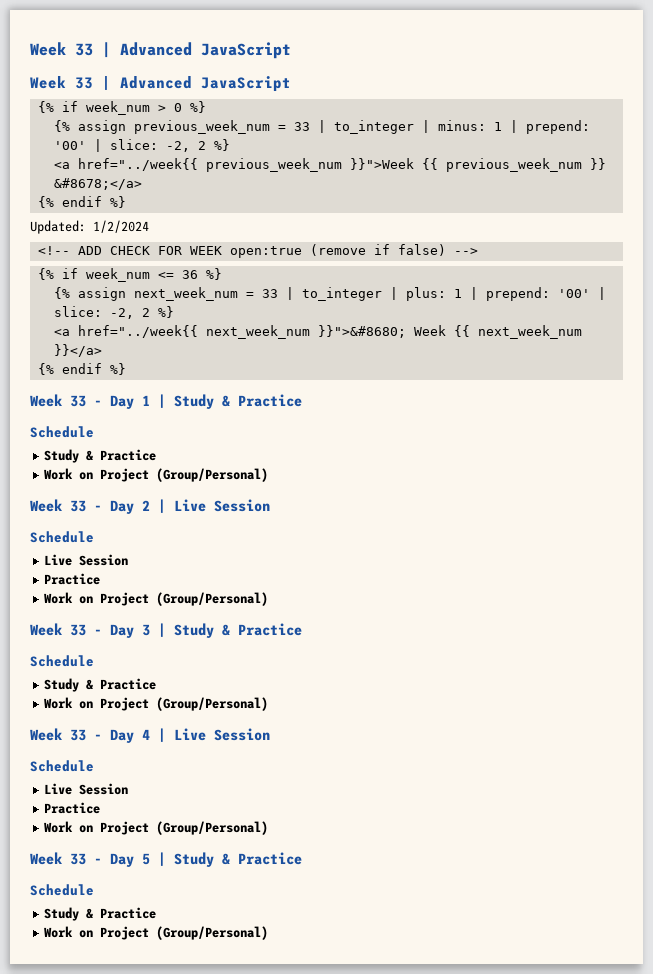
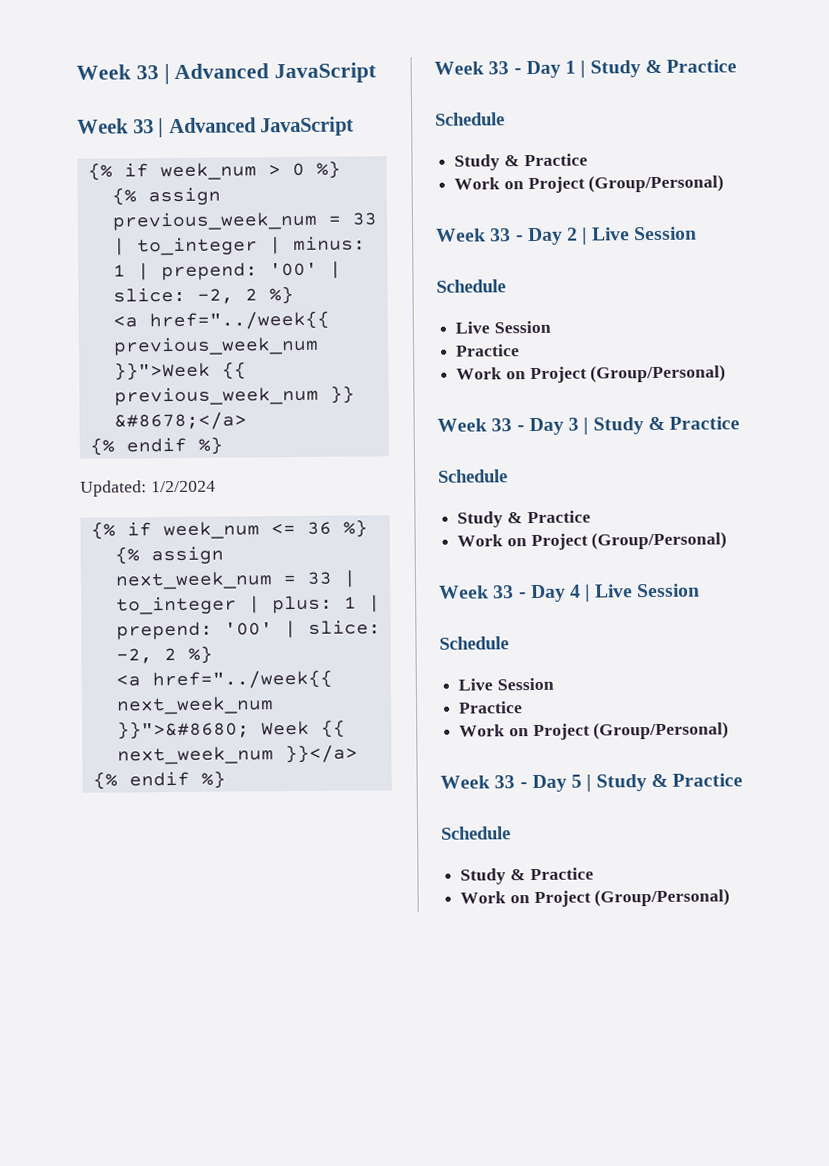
- <!-- ADD CHECK FOR WEEK open:true (remove if false) -->

